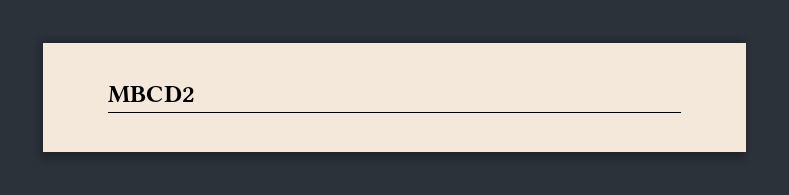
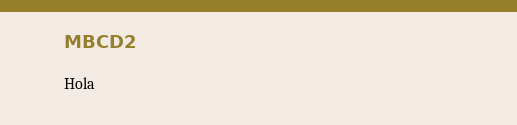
+ Hola

